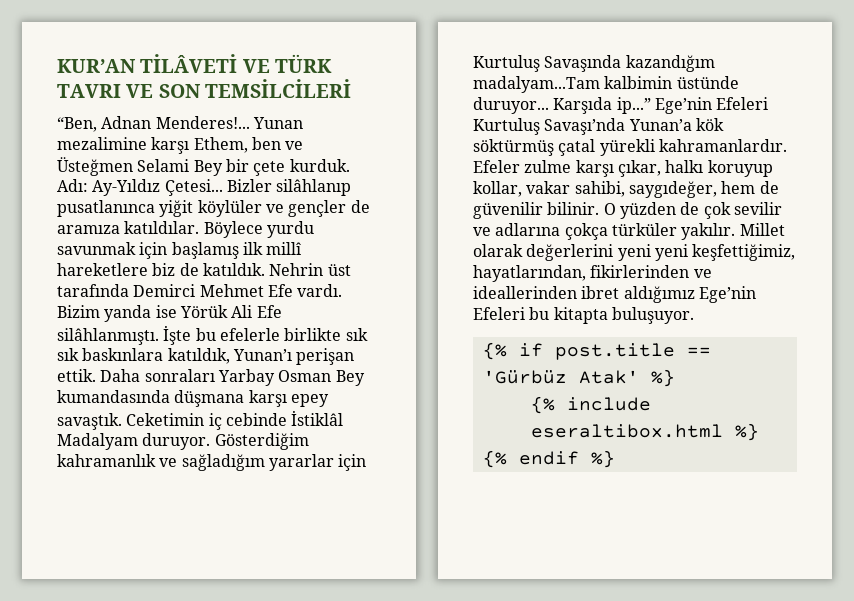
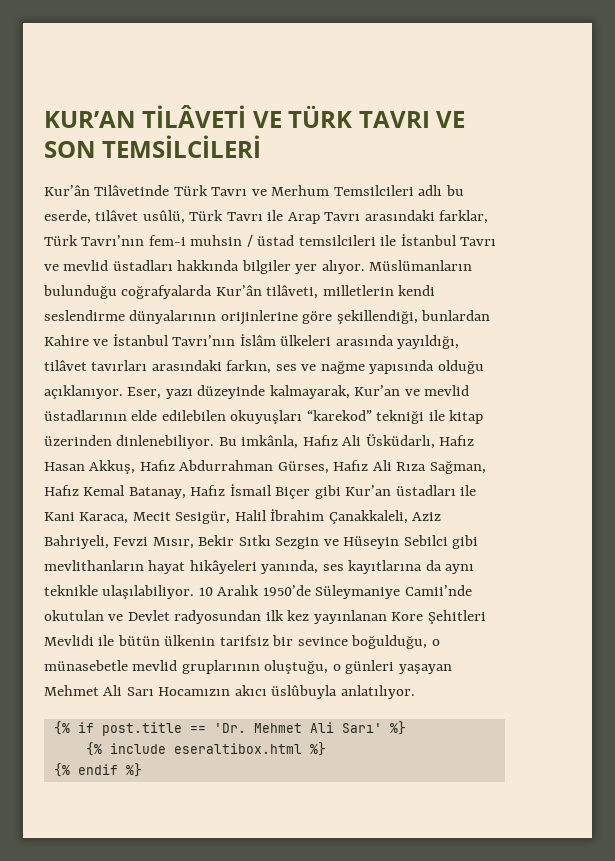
- “Ben, Adnan Menderes!... Yunan mezalimine karşı Ethem, ben ve Üsteğmen Selami Bey bir çete kurduk. Adı: Ay-Yıldız Çetesi... Bizler silâhlanıp pusatlanınca yiğit köylüler ve gençler de aramıza katıldılar. Böylece yurdu savunmak için başlamış ilk millî hareketlere biz de katıldık. Nehrin üst tarafında Demirci Mehmet Efe vardı. Bizim yanda ise Yörük Ali Efe silâhlanmıştı. İşte bu efelerle birlikte sık sık baskınlara katıldık, Yunan’ı perişan ettik. Daha sonraları Yarbay Osman Bey kumandasında düşmana karşı epey savaştık. Ceketimin iç cebinde İstiklâl Madalyam duruyor. Gösterdiğim kahramanlık ve sağladığım yararlar için Kurtuluş Savaşında kazandığım madalyam...Tam kalbimin üstünde duruyor... Karşıda ip...” Ege’nin Efeleri Kurtuluş Savaşı’nda Yunan’a kök söktürmüş çatal yürekli kahramanlardır. Efeler zulme karşı çıkar, halkı koruyup kollar, vakar sahibi, saygıdeğer, hem de güvenilir bilinir. O yüzden de çok sevilir ve adlarına çokça türküler yakılır. Millet olarak değerlerini yeni yeni keşfettiğimiz, hayatlarından, fikirlerinden ve ideallerinden ibret aldığımız Ege’nin Efeleri bu kitapta buluşuyor.
+ Kur’ân Tilâvetinde Türk Tavrı ve Merhum Temsilcileri adlı bu eserde, tilâvet usûlü, Türk Tavrı ile Arap Tavrı arasındaki farklar, Türk Tavrı’nın fem-i muhsin / üstad temsilcileri ile İstanbul Tavrı ve mevlid üstadları hakkında bilgiler yer alıyor. Müslümanların bulunduğu coğrafyalarda Kur’ân tilâveti, milletlerin kendi seslendirme dünyalarının orijinlerine göre şekillendiği, bunlardan Kahire ve İstanbul Tavrı’nın İslâm ülkeleri arasında yayıldığı, tilâvet tavırları arasındaki farkın, ses ve nağme yapısında olduğu açıklanıyor. Eser, yazı düzeyinde kalmayarak, Kur’an ve mevlid üstadlarının elde edilebilen okuyuşları “karekod” tekniği ile kitap üzerinden dinlenebiliyor. Bu imkânla, Hafız Ali Üsküdarlı, Hafız Hasan Akkuş, Hafız Abdurrahman Gürses, Hafız Ali Rıza Sağman, Hafız Kemal Batanay, Hafız İsmail Biçer gibi Kur’an üstadları ile Kani Karaca, Mecit Sesigür, Halil İbrahim Çanakkaleli, Aziz Bahriyeli, Fevzi Mısır, Bekir Sıtkı Sezgin ve Hüseyin Sebilci gibi mevlithanların hayat hikâyeleri yanında, ses kayıtlarına da aynı teknikle ulaşılabiliyor. 10 Aralık 1950’de Süleymaniye Camii’nde okutulan ve Devlet radyosundan ilk kez yayınlanan Kore Şehitleri Mevlidi ile bütün ülkenin tarifsiz bir sevince boğulduğu, o münasebetle mevlid gruplarının oluştuğu, o günleri yaşayan Mehmet Ali Sarı Hocamızın akıcı üslûbuyla anlatılıyor.
- {% if post.title == 'Gürbüz Atak' %}
+ {% if post.title == 'Dr. Mehmet Ali Sarı' %}

